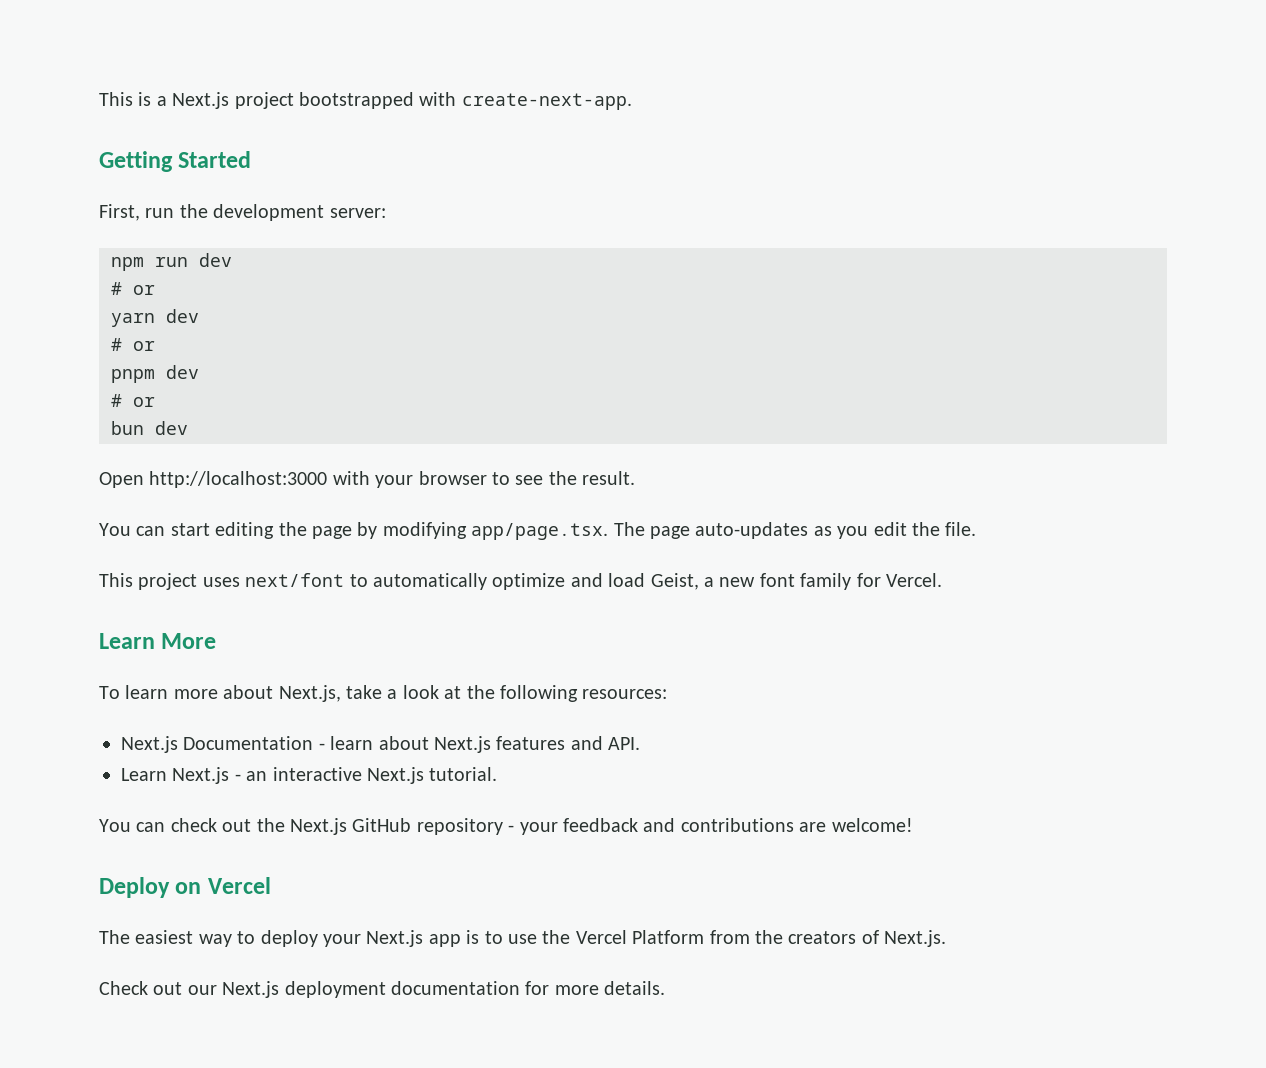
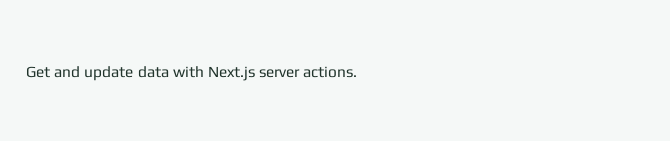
- This is a Next.js project bootstrapped with create-next-app.
- Getting Started
- First, run the development server:
- npm run dev
- # or
- yarn dev
- # or
- pnpm dev
- # or
- bun dev
- Open http://localhost:3000 with your browser to see the result.
- You can start editing the page by modifying app/page.tsx. The page auto-updates as you edit the file.
- This project uses next/font to automatically optimize and load Geist, a new font family for Vercel.
- Learn More
- To learn more about Next.js, take a look at the following resources:
- Next.js Documentation - learn about Next.js features and API.
- Learn Next.js - an interactive Next.js tutorial.
- You can check out the Next.js GitHub repository - your feedback and contributions are welcome!
- Deploy on Vercel
- The easiest way to deploy your Next.js app is to use the Vercel Platform from the creators of Next.js.
- Check out our Next.js deployment documentation for more details.
+ Get and update data with Next.js server actions.

